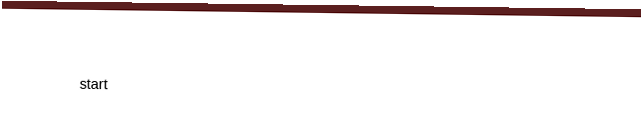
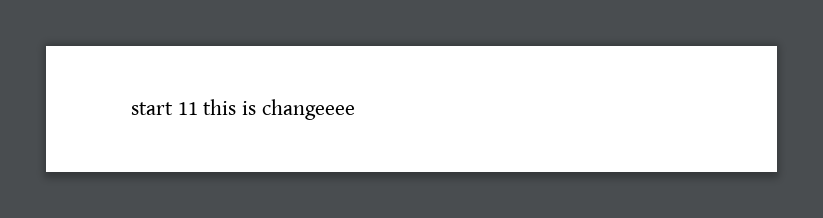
- start
+ start 11 this is changeeee

